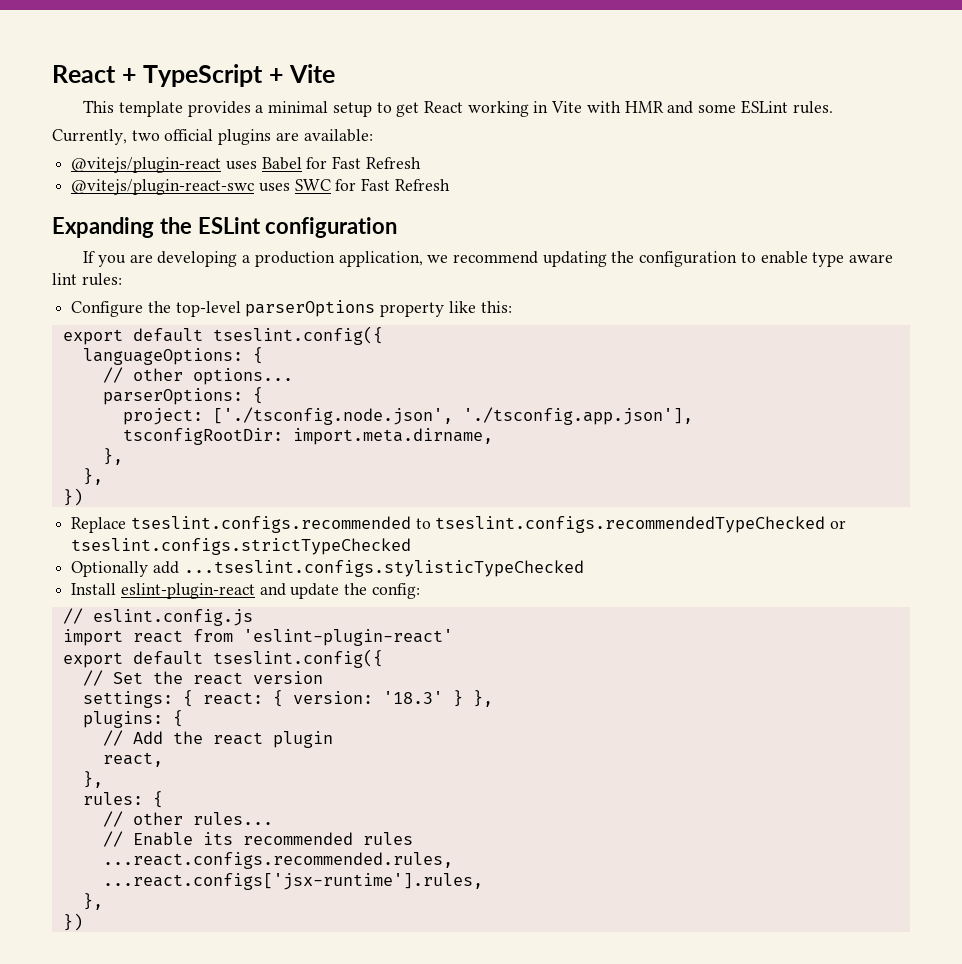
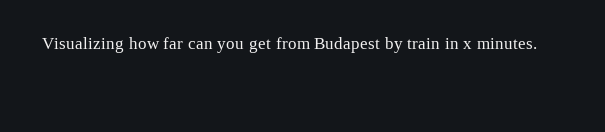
- React + TypeScript + Vite
- This template provides a minimal setup to get React working in Vite with HMR and some ESLint rules.
- Currently, two official plugins are available:
- @vitejs/plugin-react uses Babel for Fast Refresh
- @vitejs/plugin-react-swc uses SWC for Fast Refresh
- Expanding the ESLint configuration
- If you are developing a production application, we recommend updating the configuration to enable type aware lint rules:
- Configure the top-level parserOptions property like this:
- export default tseslint.config({
- languageOptions: {
- // other options...
- parserOptions: {
- project: ['./tsconfig.node.json', './tsconfig.app.json'],
- tsconfigRootDir: import.meta.dirname,
- },
- },
- })
- Replace tseslint.configs.recommended to tseslint.configs.recommendedTypeChecked or tseslint.configs.strictTypeChecked
- Optionally add ...tseslint.configs.stylisticTypeChecked
- Install eslint-plugin-react and update the config:
- // eslint.config.js
- import react from 'eslint-plugin-react'
- export default tseslint.config({
- // Set the react version
- settings: { react: { version: '18.3' } },
- plugins: {
- // Add the react plugin
- react,
- },
- rules: {
- // other rules...
- // Enable its recommended rules
- ...react.configs.recommended.rules,
- ...react.configs['jsx-runtime'].rules,
- },
- })
+ Visualizing how far can you get from Budapest by train in x minutes.

